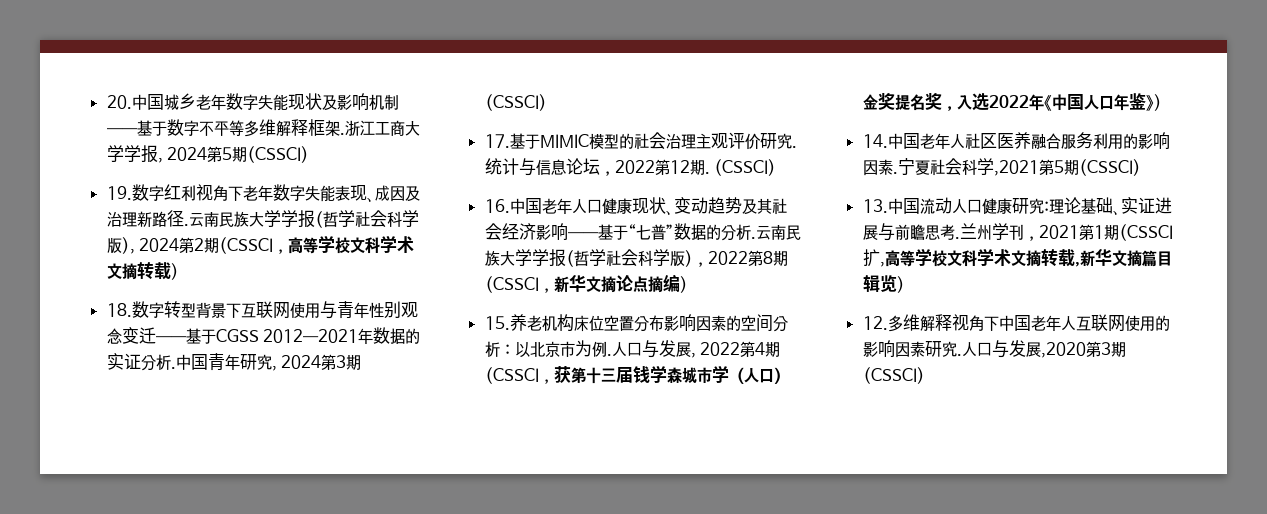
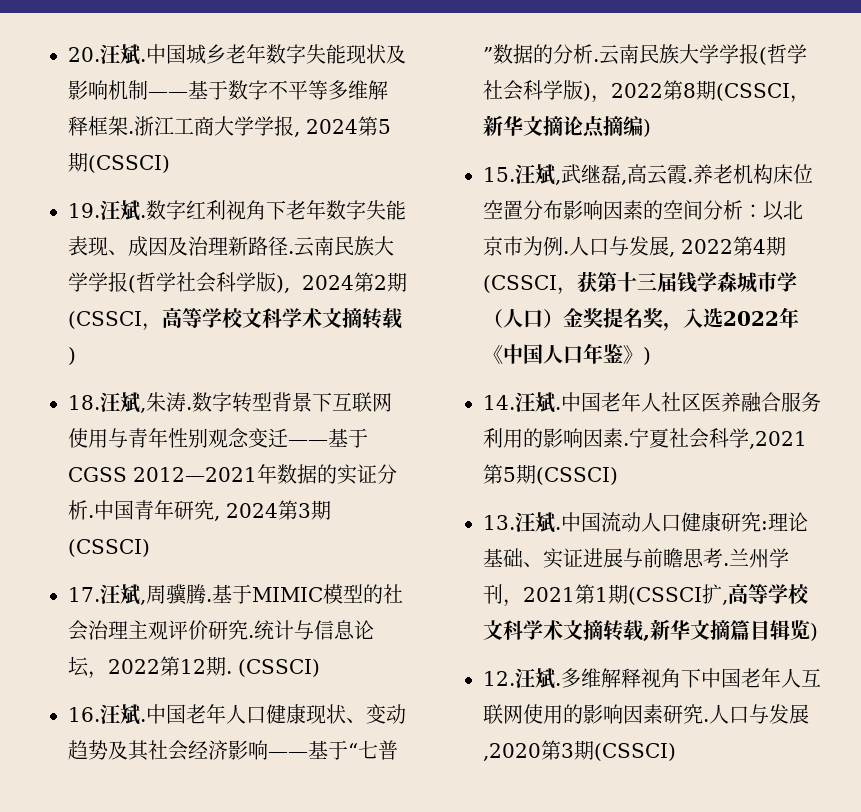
- 20.中国城乡老年数字失能现状及影响机制——基于数字不平等多维解释框架.
+ 20.汪斌.中国城乡老年数字失能现状及影响机制——基于数字不平等多维解释框架.
- 19.数字红利视角下老年数字失能表现、成因及治理新路径.
+ 19.汪斌.数字红利视角下老年数字失能表现、成因及治理新路径.
- 18.数字转型背景下互联网使用与青年性别观念变迁——基于CGSS 2012—2021年数据的实证分析.
+ 18.汪斌,朱涛.数字转型背景下互联网使用与青年性别观念变迁——基于CGSS 2012—2021年数据的实证分析.
- 17.基于MIMIC模型的社会治理主观评价研究.
+ 17.汪斌,周骥腾.基于MIMIC模型的社会治理主观评价研究.
- 16.中国老年人口健康现状、变动趋势及其社会经济影响——基于“七普”数据的分析.
+ 16.汪斌.中国老年人口健康现状、变动趋势及其社会经济影响——基于“七普”数据的分析.
- 15.养老机构床位空置分布影响因素的空间分析：以北京市为例.
+ 15.汪斌,武继磊,高云霞.养老机构床位空置分布影响因素的空间分析：以北京市为例.
- 14.中国老年人社区医养融合服务利用的影响因素.
+ 14.汪斌.中国老年人社区医养融合服务利用的影响因素.
- 13.中国流动人口健康研究:理论基础、实证进展与前瞻思考.
+ 13.汪斌.中国流动人口健康研究:理论基础、实证进展与前瞻思考.
- 12.多维解释视角下中国老年人互联网使用的影响因素研究.
+ 12.汪斌.多维解释视角下中国老年人互联网使用的影响因素研究.

